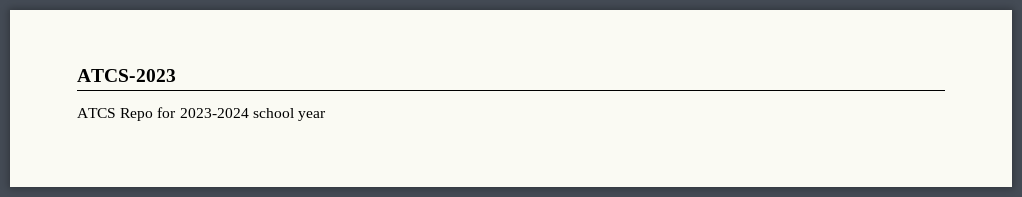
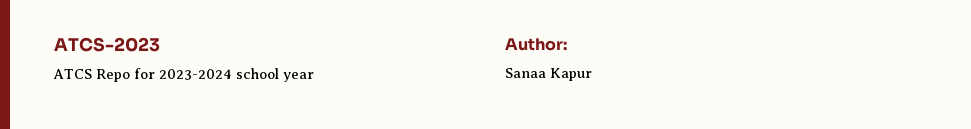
+ Author:
+ Sanaa Kapur

